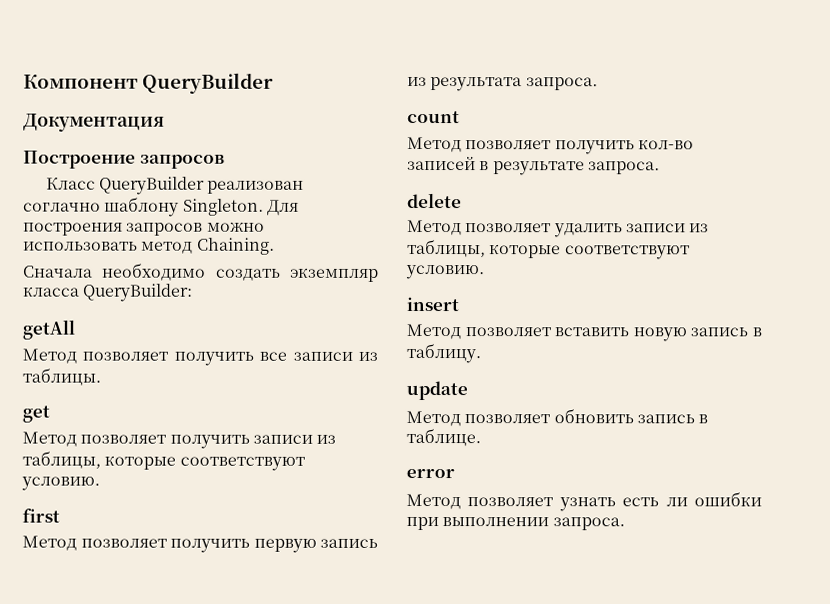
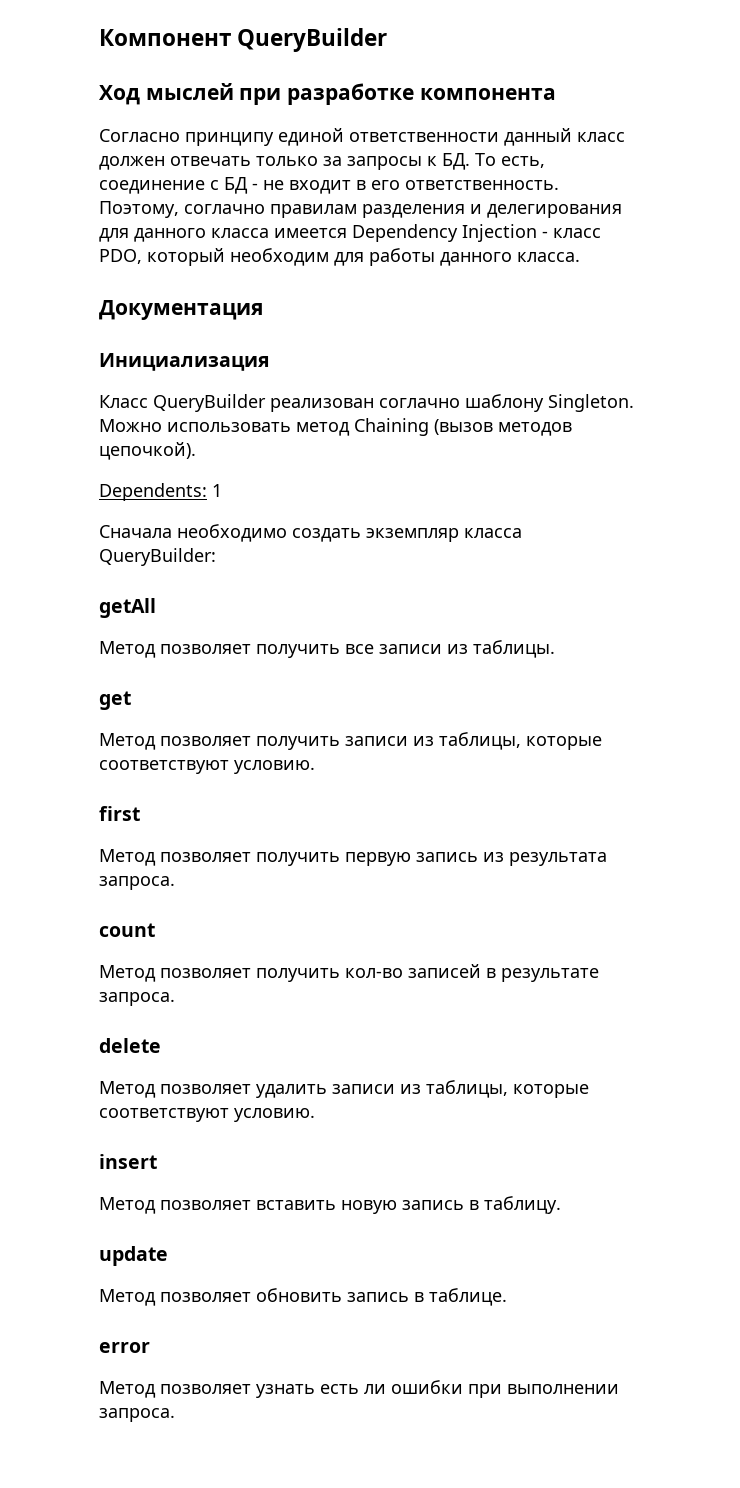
+ Ход мыслей при разработке компонента
+ Согласно принципу единой ответственности данный класс должен отвечать только за запросы к БД. То есть, соединение с БД - не входит в его ответственность. Поэтому, соглачно правилам разделения и делегирования для данного класса имеется Dependency Injection - класс PDO, который необходим для работы данного класса.
- Построение запросов
+ Инициализация
- Для построения запросов можно использовать метод Chaining.
+ Можно использовать метод Chaining (вызов методов цепочкой).
+ Dependents: 1

